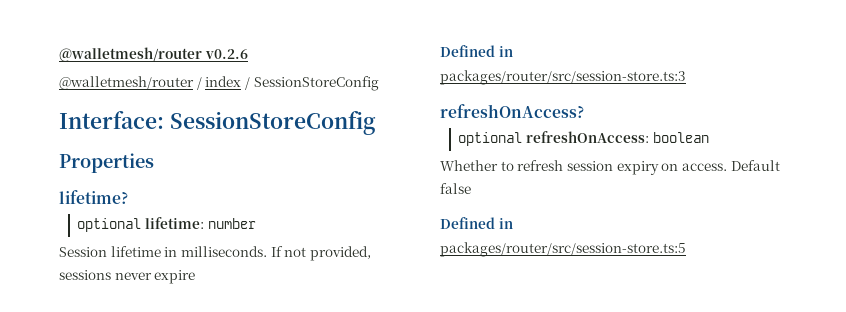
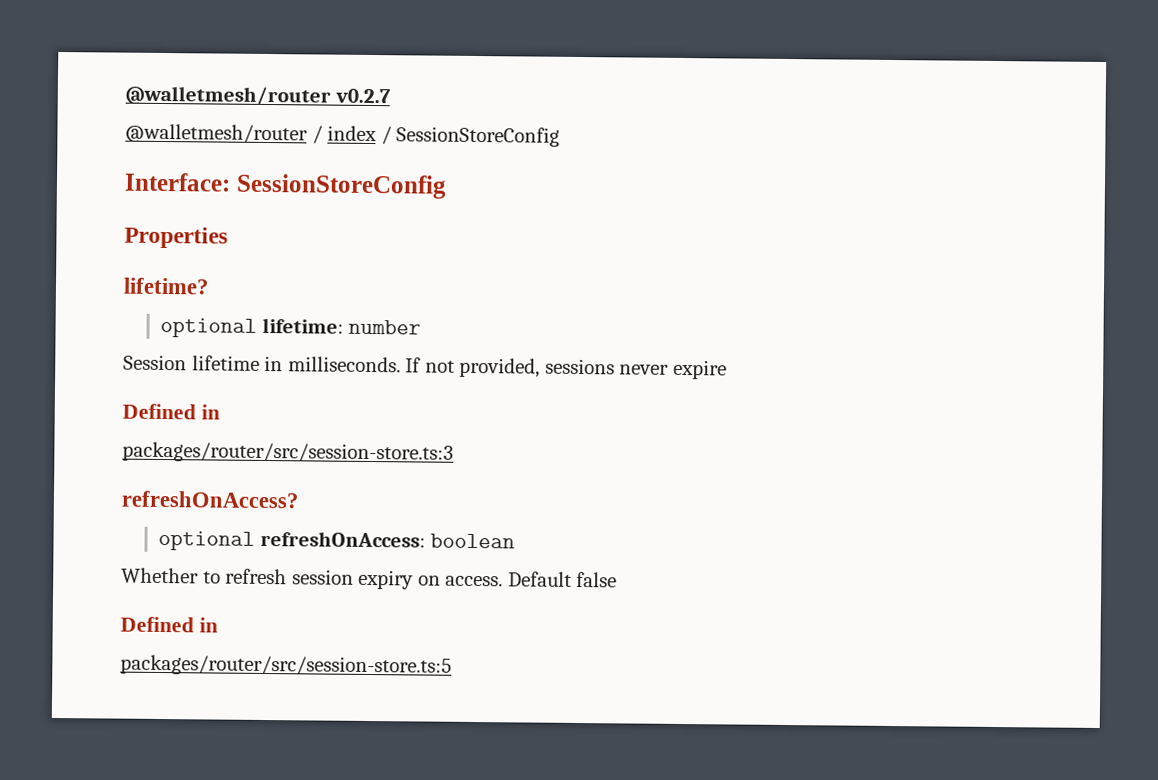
- @walletmesh/router v0.2.6
+ @walletmesh/router v0.2.7

